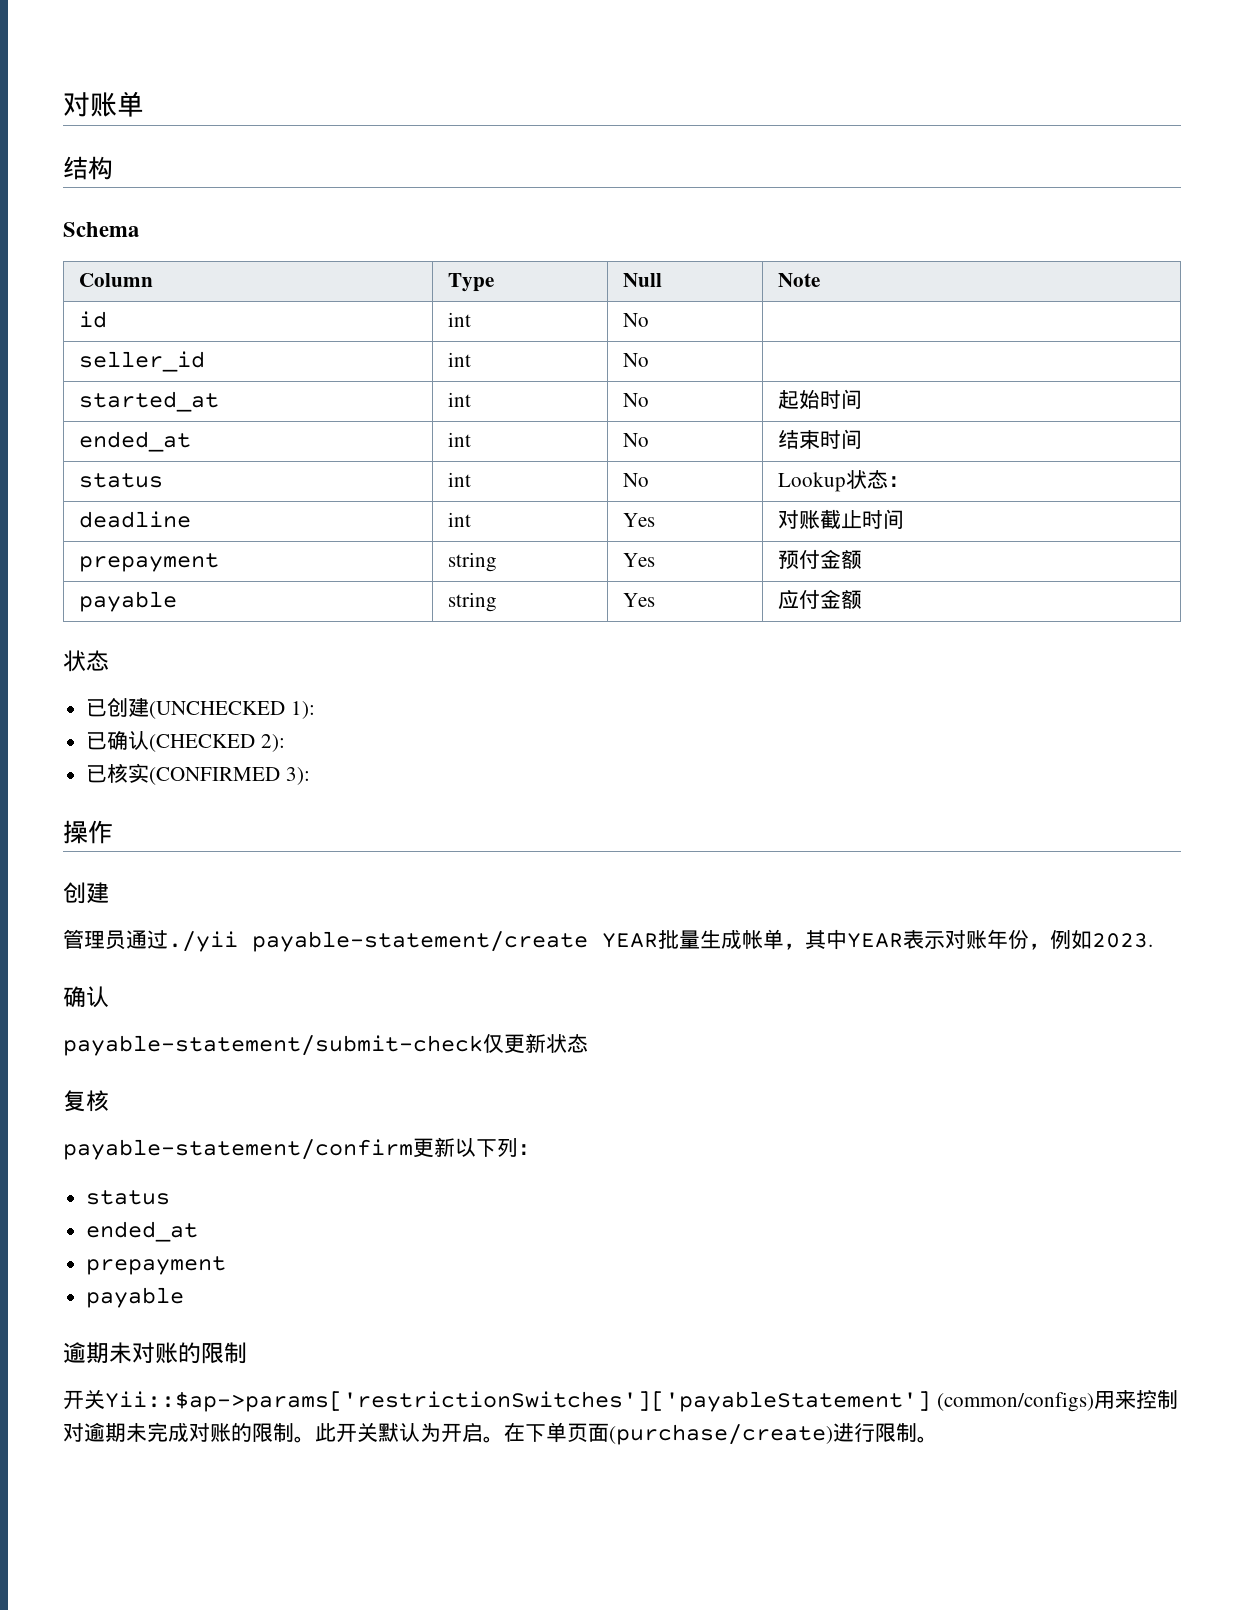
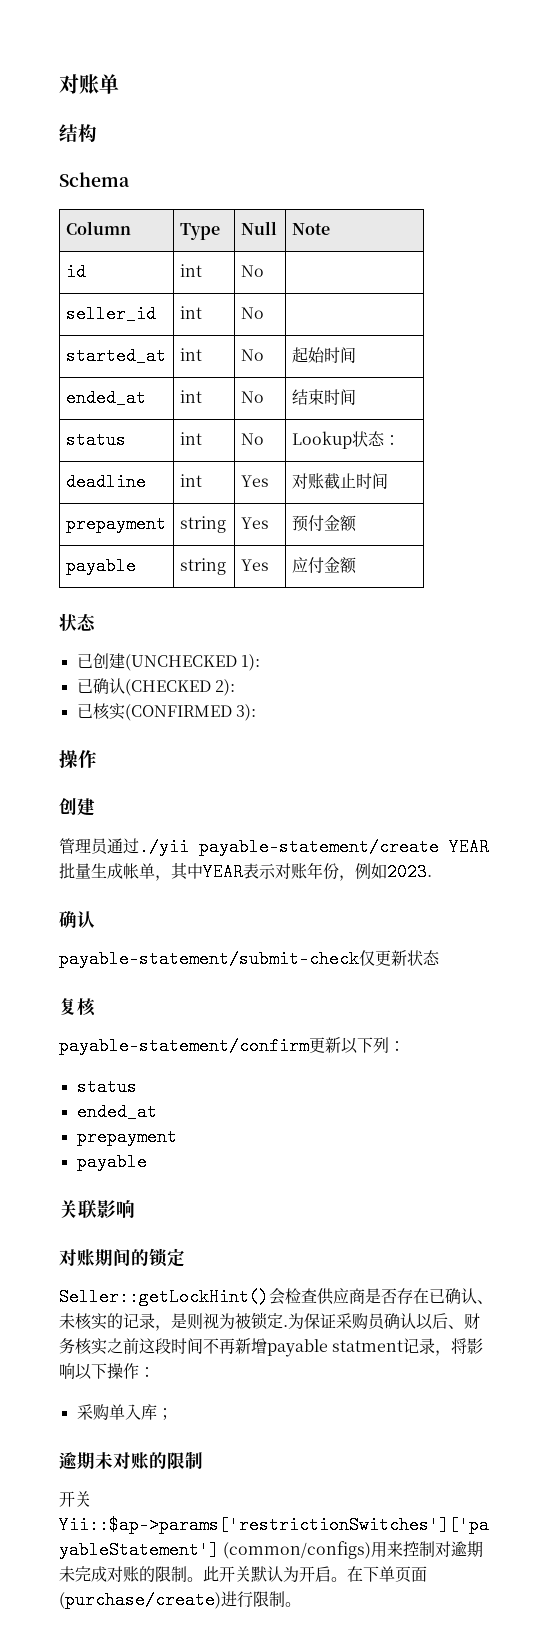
+ 关联影响
+ 对账期间的锁定
+ Seller::getLockHint()会检查供应商是否存在已确认、未核实的记录，是则视为被锁定.为保证采购员确认以后、财务核实之前这段时间不再新增payable statment记录，将影响以下操作：
+ 采购单入库；

